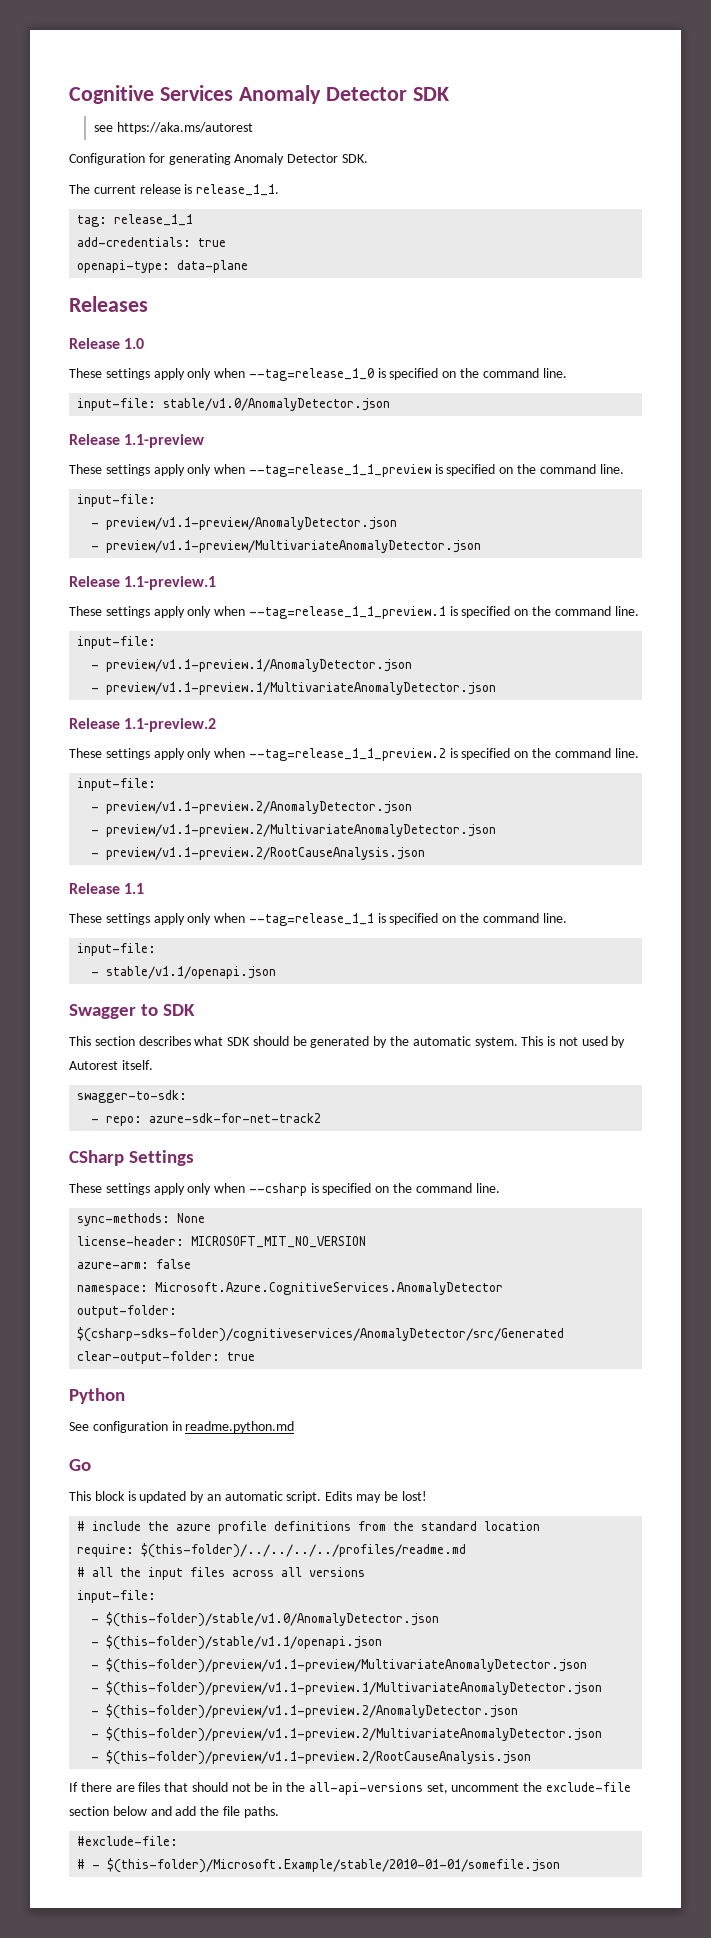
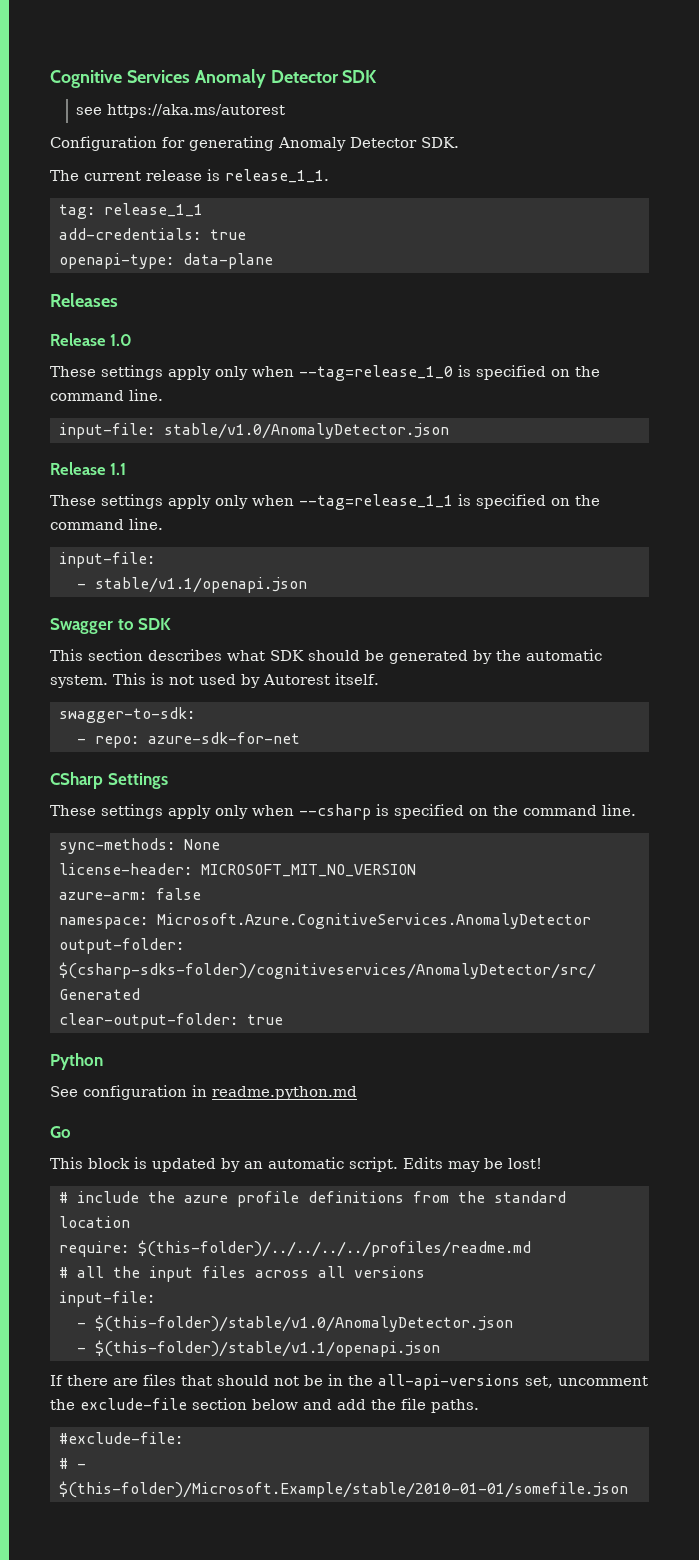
- Release 1.1-preview
- These settings apply only when --tag=release_1_1_preview is specified on the command line.
- input-file:
- - preview/v1.1-preview/AnomalyDetector.json
- - preview/v1.1-preview/MultivariateAnomalyDetector.json
- Release 1.1-preview.1
- These settings apply only when --tag=release_1_1_preview.1 is specified on the command line.
- input-file:
- - preview/v1.1-preview.1/AnomalyDetector.json
- - preview/v1.1-preview.1/MultivariateAnomalyDetector.json
- Release 1.1-preview.2
- These settings apply only when --tag=release_1_1_preview.2 is specified on the command line.
- input-file:
- - preview/v1.1-preview.2/AnomalyDetector.json
- - preview/v1.1-preview.2/MultivariateAnomalyDetector.json
- - preview/v1.1-preview.2/RootCauseAnalysis.json
- - repo: azure-sdk-for-net-track2
+ - repo: azure-sdk-for-net
- - $(this-folder)/preview/v1.1-preview/MultivariateAnomalyDetector.json
- - $(this-folder)/preview/v1.1-preview.1/MultivariateAnomalyDetector.json
- - $(this-folder)/preview/v1.1-preview.2/AnomalyDetector.json
- - $(this-folder)/preview/v1.1-preview.2/MultivariateAnomalyDetector.json
- - $(this-folder)/preview/v1.1-preview.2/RootCauseAnalysis.json

